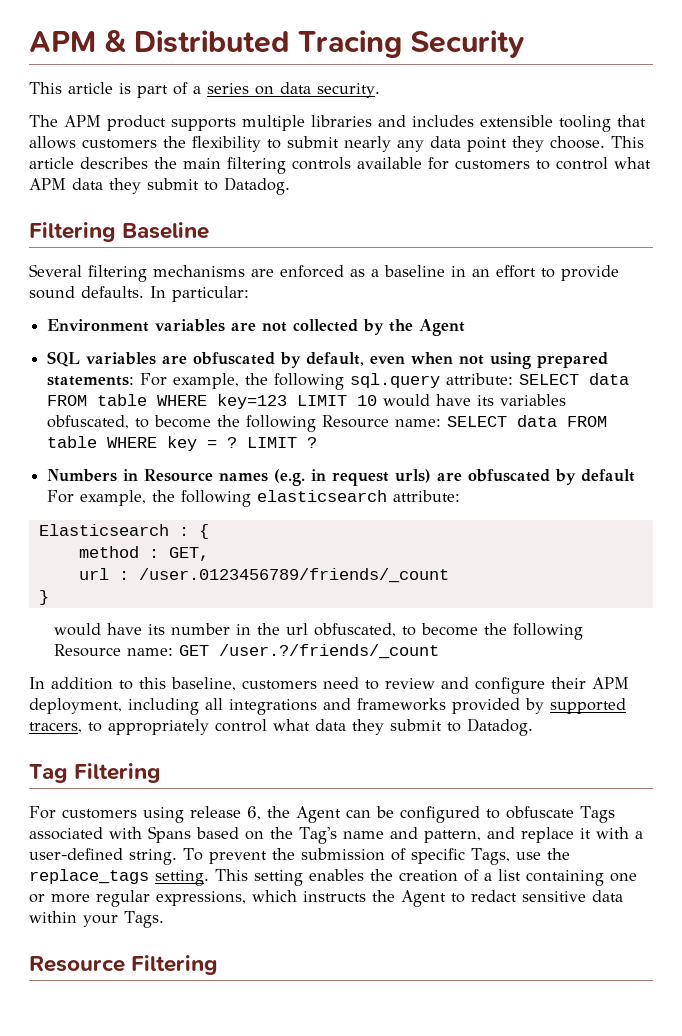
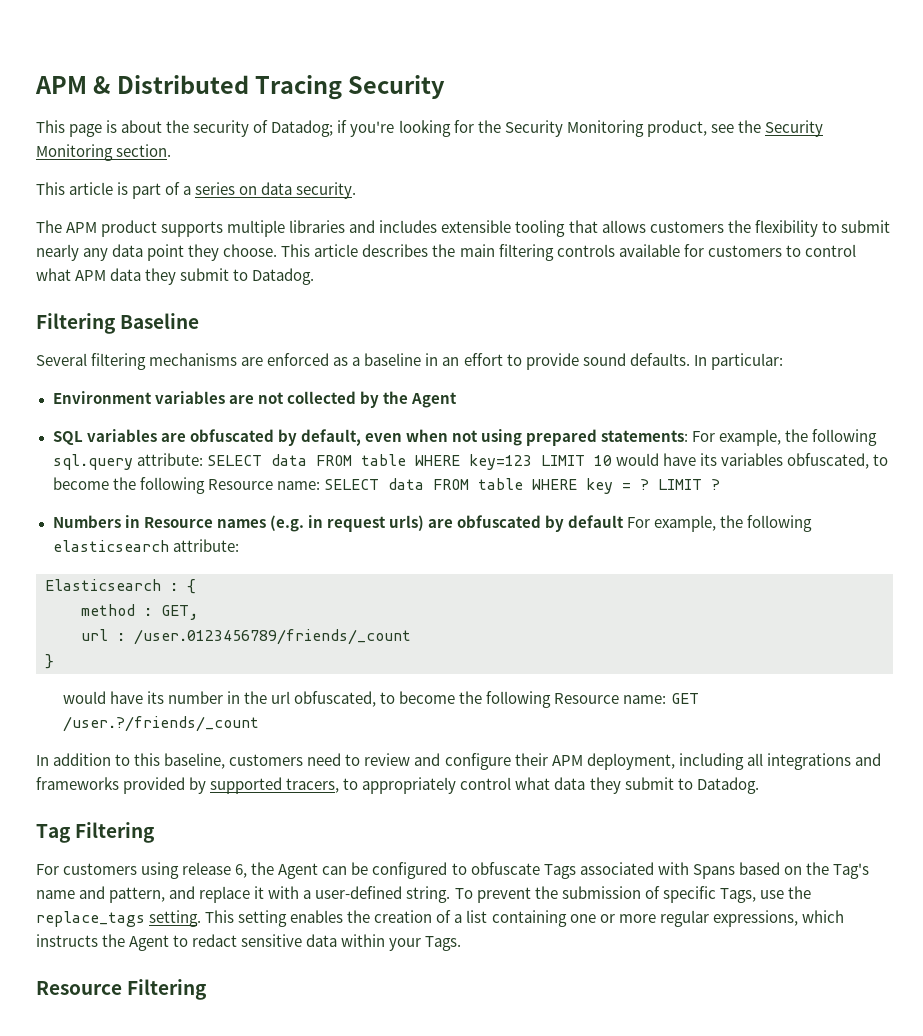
+ This page is about the security of Datadog; if you're looking for the Security Monitoring product, see the Security Monitoring section.

